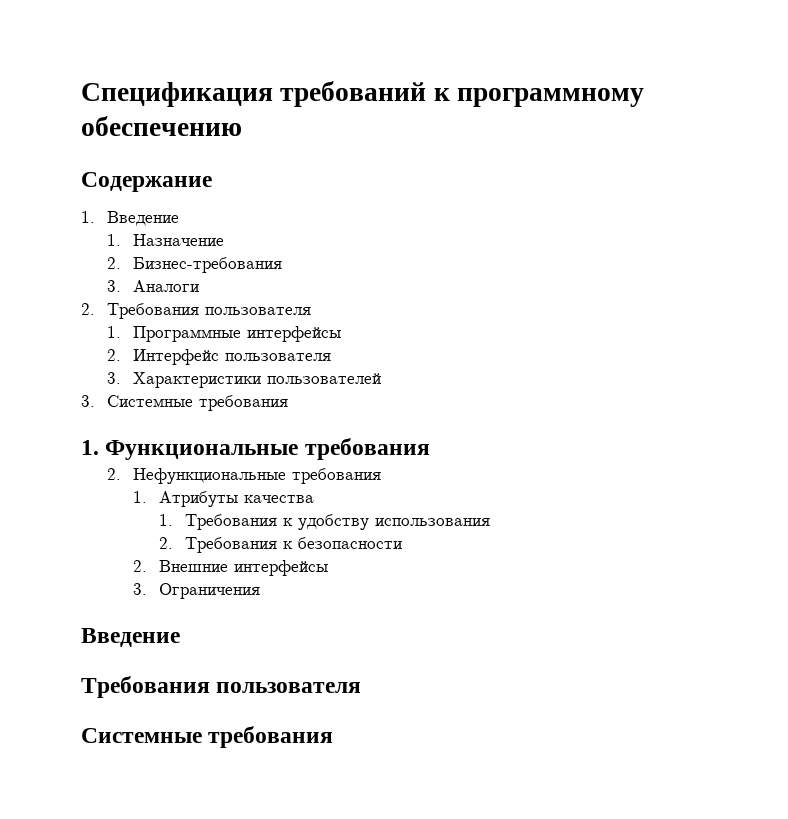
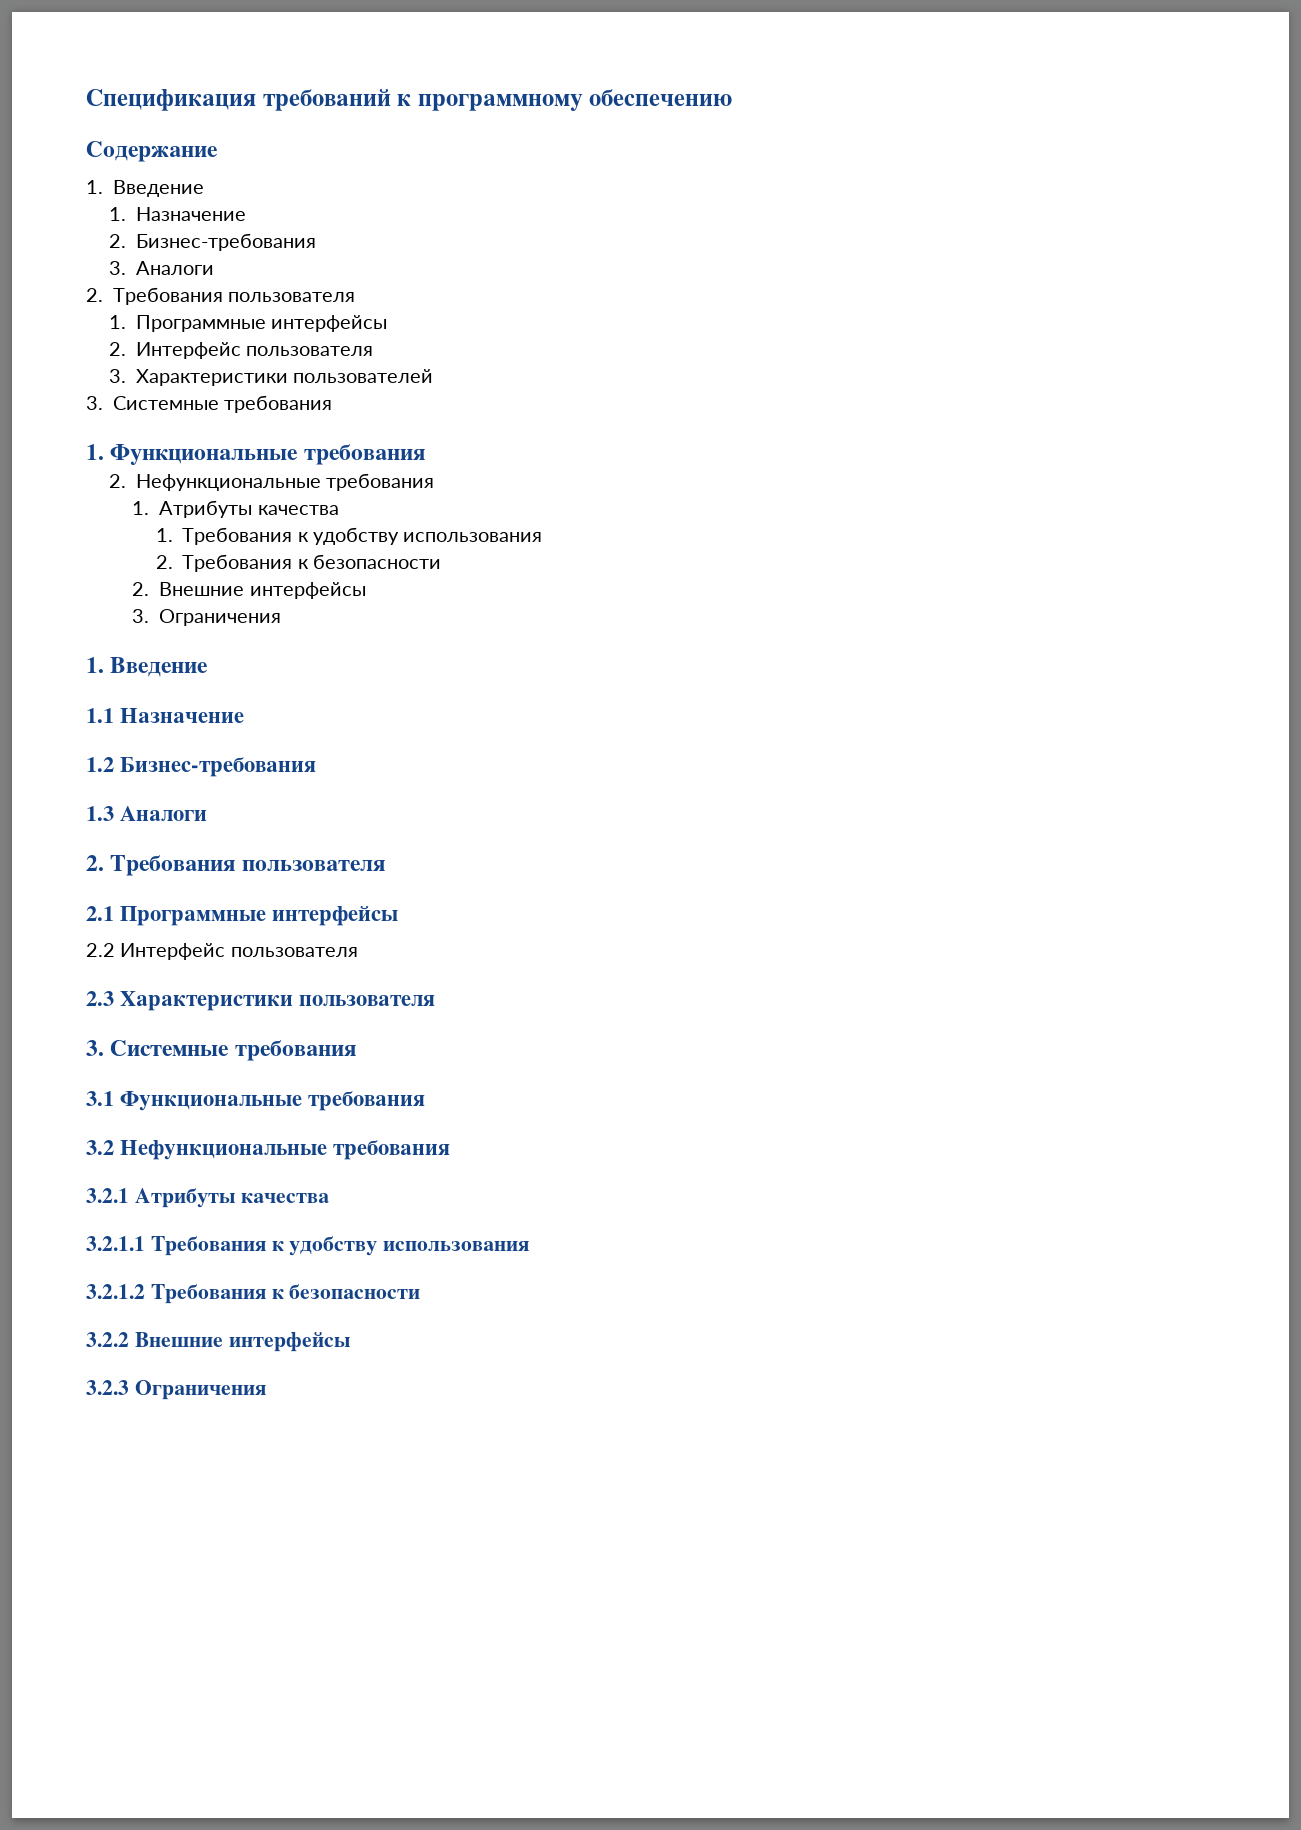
  3. Ограничения
- Введение
- Требования пользователя
- Системные требования
+ 1. Введение
+ 1.1 Назначение
+ 1.2 Бизнес-требования
+ 1.3 Аналоги
+ 2. Требования пользователя
+ 2.1 Программные интерфейсы
+ 2.2 Интерфейс пользователя
+ 2.3 Характеристики пользователя
+ 3. Системные требования
+ 3.1 Функциональные требования
+ 3.2 Нефункциональные требования
+ 3.2.1 Атрибуты качества
+ 3.2.1.1 Требования к удобству использования
+ 3.2.1.2 Требования к безопасности
+ 3.2.2 Внешние интерфейсы
+ 3.2.3 Ограничения

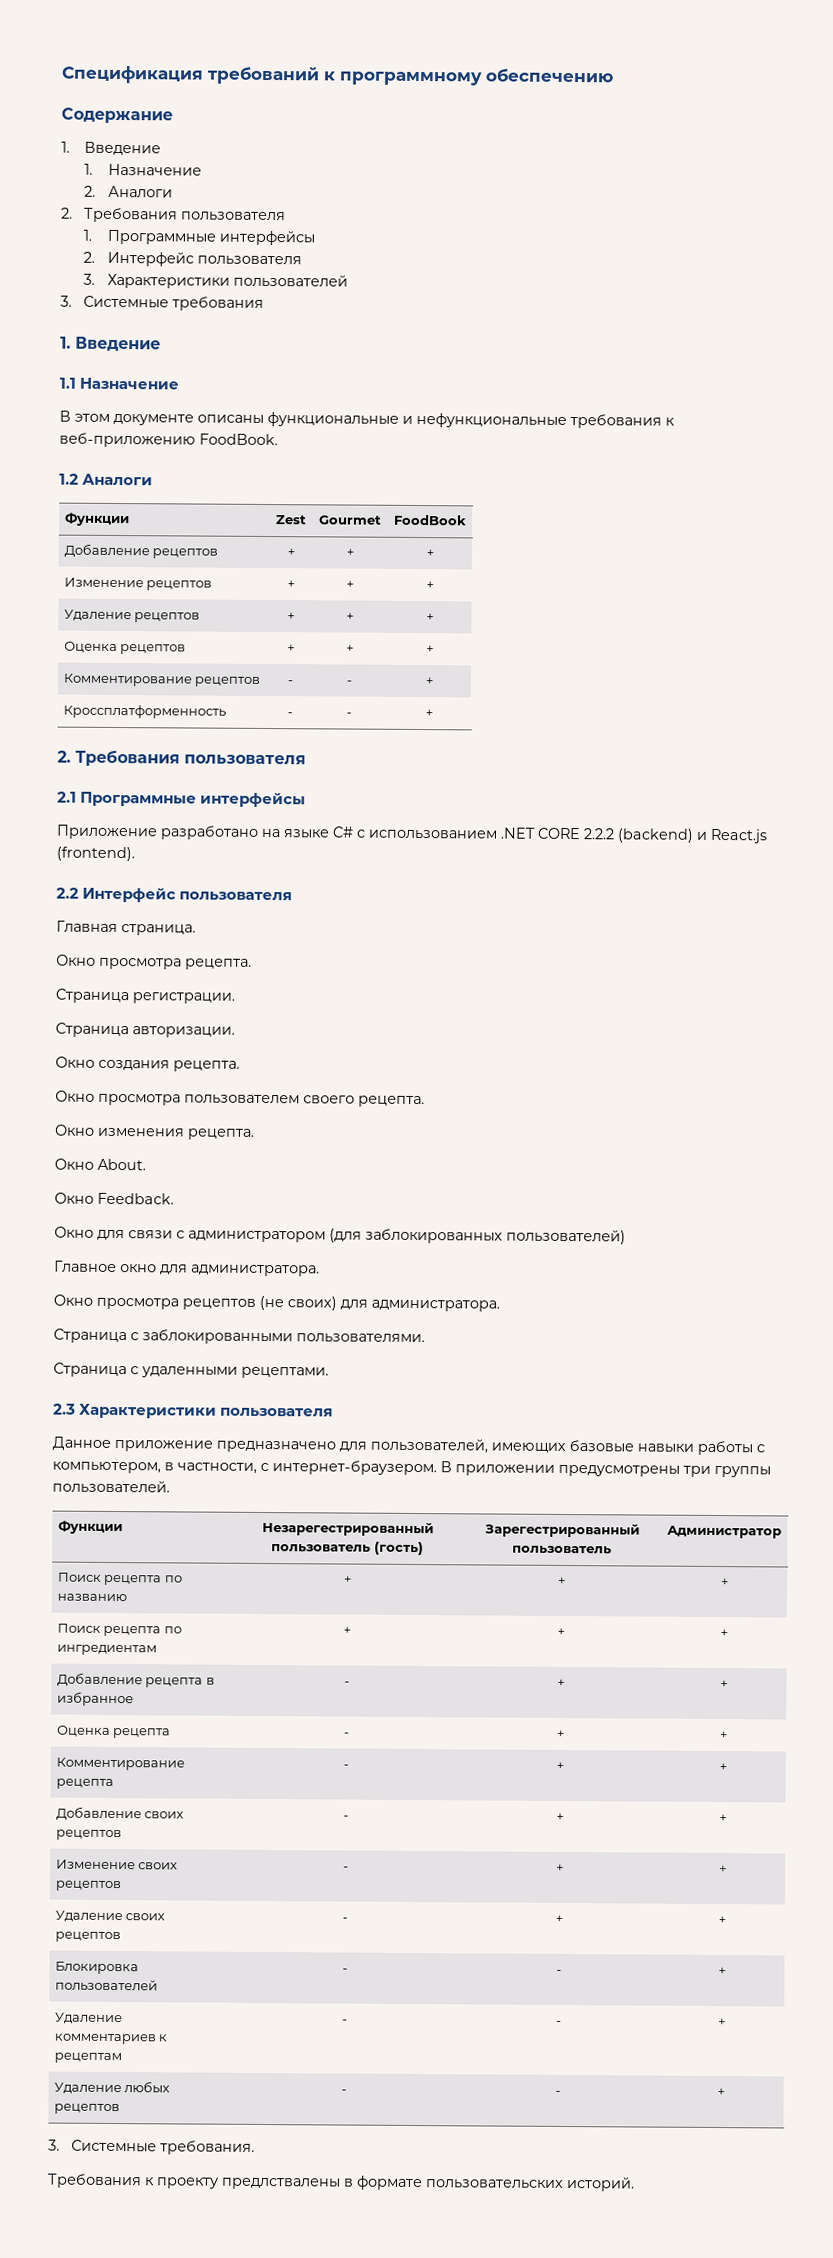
- 2. Бизнес-требования
- 3. Аналоги
+ 2. Аналоги
  3. Характеристики пользователей
  3. Системные требования
- 1. Функциональные требования
- 2. Нефункциональные требования
- 1. Атрибуты качества
- 1. Требования к удобству использования
- 2. Требования к безопасности
- 2. Внешние интерфейсы
- 3. Ограничения
  1. Введение
  1.1 Назначение
+ В этом документе описаны функциональные и нефункциональные требования к веб-приложению FoodBook.
- 1.2 Бизнес-требования
- 1.3 Аналоги
+ 1.2 Аналоги
+ Функции | Zest | Gourmet | FoodBook
+ Добавление рецептов | + | + | +
+ Изменение рецептов | + | + | +
+ Удаление рецептов | + | + | +
+ Оценка рецептов | + | + | +
+ Комментирование рецептов | - | - | +
+ Кроссплатформенность | - | - | +
+ Приложение разработано на языке C# с использованием .NET CORE 2.2.2 (backend) и React.js (frontend).
  2.2 Интерфейс пользователя
+ Главная страница.
+ Окно просмотра рецепта.
+ Страница регистрации.
+ Страница авторизации.
+ Окно создания рецепта.
+ Окно просмотра пользователем своего рецепта.
+ Окно изменения рецепта.
+ Окно About.
+ Окно Feedback.
+ Окно для связи с администратором (для заблокированных пользователей)
+ Главное окно для администратора.
+ Окно просмотра рецептов (не своих) для администратора.
+ Страница с заблокированными пользователями.
+ Страница с удаленными рецептами.
  2.3 Характеристики пользователя
- 3. Системные требования
- 3.1 Функциональные требования
- 3.2 Нефункциональные требования
- 3.2.1 Атрибуты качества
- 3.2.1.1 Требования к удобству использования
- 3.2.1.2 Требования к безопасности
- 3.2.2 Внешние интерфейсы
- 3.2.3 Ограничения
+ Данное приложение предназначено для пользователей, имеющих базовые навыки работы с компьютером, в частности, с интернет-браузером. В приложении предусмотрены три группы пользователей.
+ Функции | Незарегестрированный пользователь (гость) | Зарегестрированный пользователь | Администратор
+ Поиск рецепта по названию | + | + | +
+ Поиск рецепта по ингредиентам | + | + | +
+ Добавление рецепта в избранное | - | + | +
+ Оценка рецепта | - | + | +
+ Комментирование рецепта | - | + | +
+ Добавление своих рецептов | - | + | +
+ Изменение своих рецептов | - | + | +
+ Удаление своих рецептов | - | + | +
+ Блокировка пользователей | - | - | +
+ Удаление комментариев к рецептам | - | - | +
+ Удаление любых рецептов | - | - | +
+ 3. Системные требования.
+ Требования к проекту предлствалены в формате пользовательских историй.

